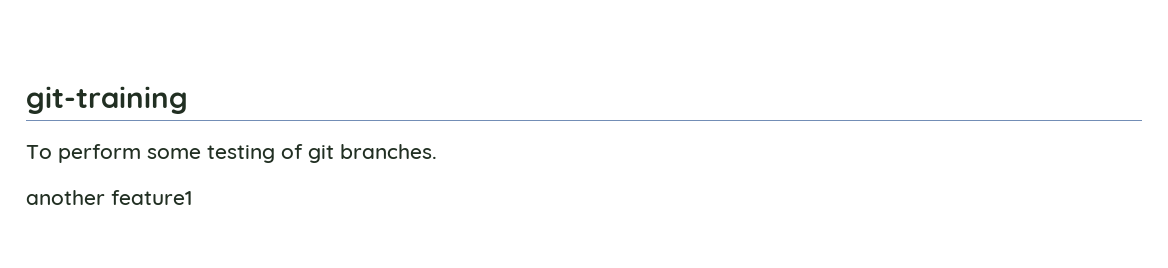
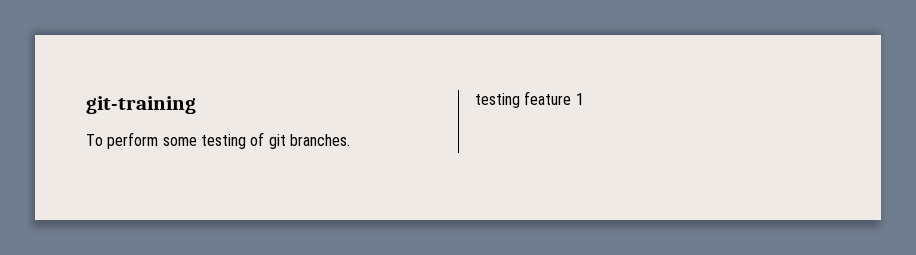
- another feature1
+ testing feature 1

